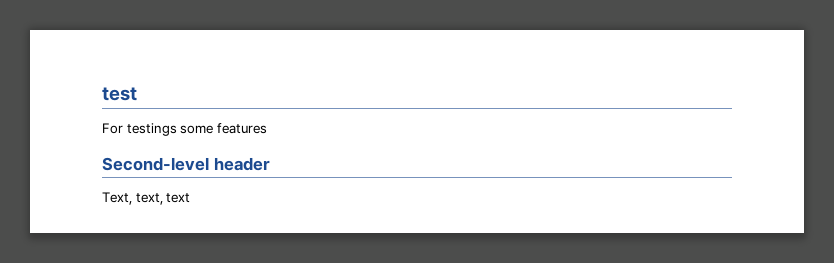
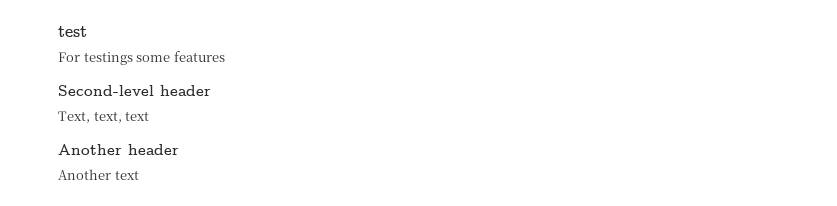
+ Another header
+ Another text

